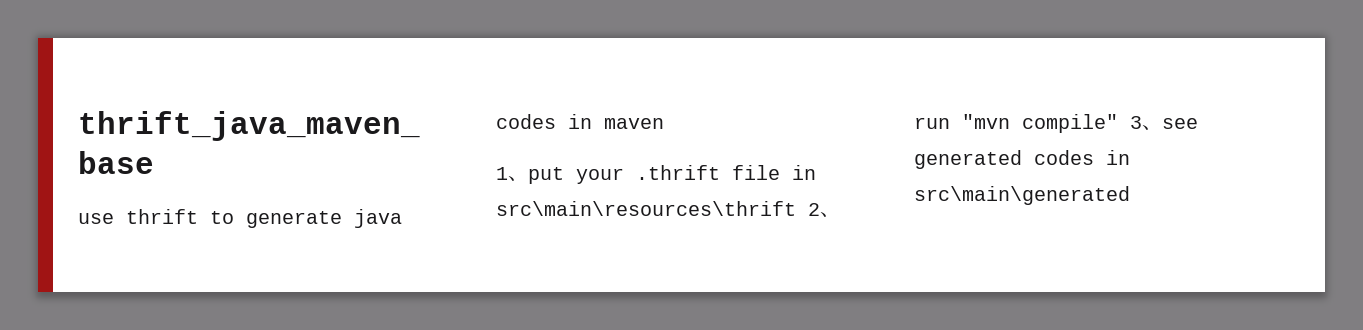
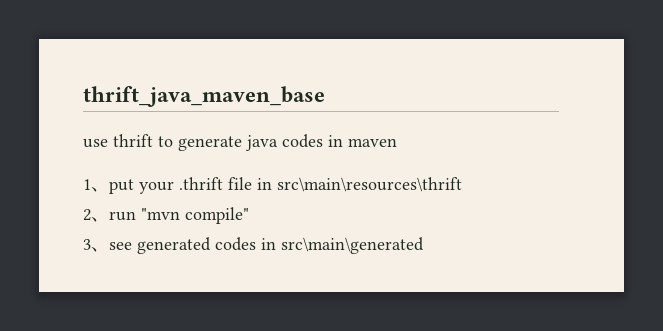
- 1、put your .thrift file in src\main\resources\thrift 2、run "mvn compile" 3、see generated codes in src\main\generated
+ 1、put your .thrift file in src\main\resources\thrift
+ 2、run "mvn compile"
+ 3、see generated codes in src\main\generated

